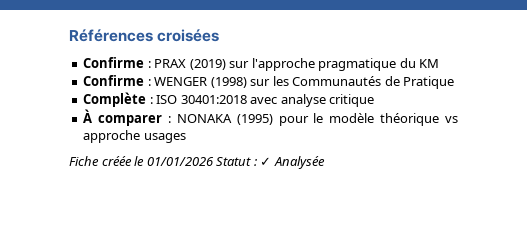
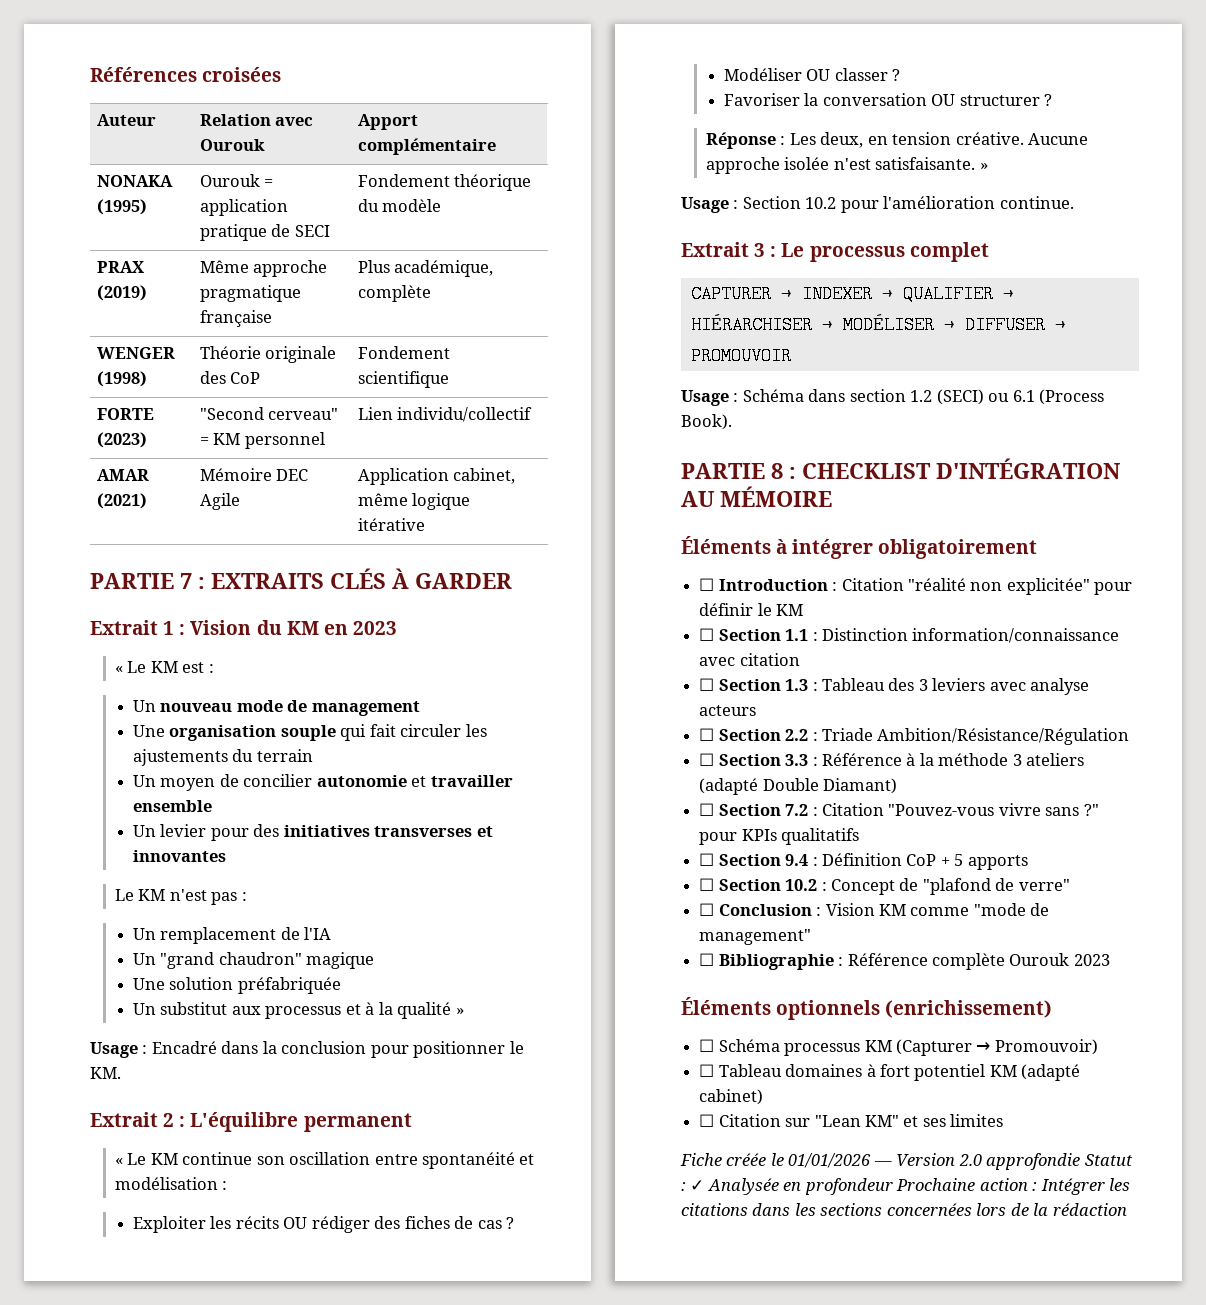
- Confirme : PRAX (2019) sur l'approche pragmatique du KM
- Confirme : WENGER (1998) sur les Communautés de Pratique
- Complète : ISO 30401:2018 avec analyse critique
- À comparer : NONAKA (1995) pour le modèle théorique vs approche usages
- Fiche créée le 01/01/2026 Statut : ✓ Analysée
+ Auteur | Relation avec Ourouk | Apport complémentaire
+ NONAKA (1995) | Ourouk = application pratique de SECI | Fondement théorique du modèle
+ PRAX (2019) | Même approche pragmatique française | Plus académique, complète
+ WENGER (1998) | Théorie originale des CoP | Fondement scientifique
+ FORTE (2023) | "Second cerveau" = KM personnel | Lien individu/collectif
+ AMAR (2021) | Mémoire DEC Agile | Application cabinet, même logique itérative
+ PARTIE 7 : EXTRAITS CLÉS À GARDER
+ Extrait 1 : Vision du KM en 2023
+ « Le KM est :
+ Un nouveau mode de management
+ Une organisation souple qui fait circuler les ajustements du terrain
+ Un moyen de concilier autonomie et travailler ensemble
+ Un levier pour des initiatives transverses et innovantes
+ Le KM n'est pas :
+ Un remplacement de l'IA
+ Un "grand chaudron" magique
+ Une solution préfabriquée
+ Un substitut aux processus et à la qualité »
+ Usage : Encadré dans la conclusion pour positionner le KM.
+ Extrait 2 : L'équilibre permanent
+ « Le KM continue son oscillation entre spontanéité et modélisation :
+ Exploiter les récits OU rédiger des fiches de cas ?
+ Modéliser OU classer ?
+ Favoriser la conversation OU structurer ?
+ Réponse : Les deux, en tension créative. Aucune approche isolée n'est satisfaisante. »
+ Usage : Section 10.2 pour l'amélioration continue.
+ Extrait 3 : Le processus complet
+ CAPTURER → INDEXER → QUALIFIER → HIÉRARCHISER → MODÉLISER → DIFFUSER → PROMOUVOIR
+ Usage : Schéma dans section 1.2 (SECI) ou 6.1 (Process Book).
+ PARTIE 8 : CHECKLIST D'INTÉGRATION AU MÉMOIRE
+ Éléments à intégrer obligatoirement
+ ☐ Introduction : Citation "réalité non explicitée" pour définir le KM
+ ☐ Section 1.1 : Distinction information/connaissance avec citation
+ ☐ Section 1.3 : Tableau des 3 leviers avec analyse acteurs
+ ☐ Section 2.2 : Triade Ambition/Résistance/Régulation
+ ☐ Section 3.3 : Référence à la méthode 3 ateliers (adapté Double Diamant)
+ ☐ Section 7.2 : Citation "Pouvez-vous vivre sans ?" pour KPIs qualitatifs
+ ☐ Section 9.4 : Définition CoP + 5 apports
+ ☐ Section 10.2 : Concept de "plafond de verre"
+ ☐ Conclusion : Vision KM comme "mode de management"
+ ☐ Bibliographie : Référence complète Ourouk 2023
+ Éléments optionnels (enrichissement)
+ ☐ Schéma processus KM (Capturer → Promouvoir)
+ ☐ Tableau domaines à fort potentiel KM (adapté cabinet)
+ ☐ Citation sur "Lean KM" et ses limites
+ Fiche créée le 01/01/2026 — Version 2.0 approfondie Statut : ✓ Analysée en profondeur Prochaine action : Intégrer les citations dans les sections concernées lors de la rédaction

